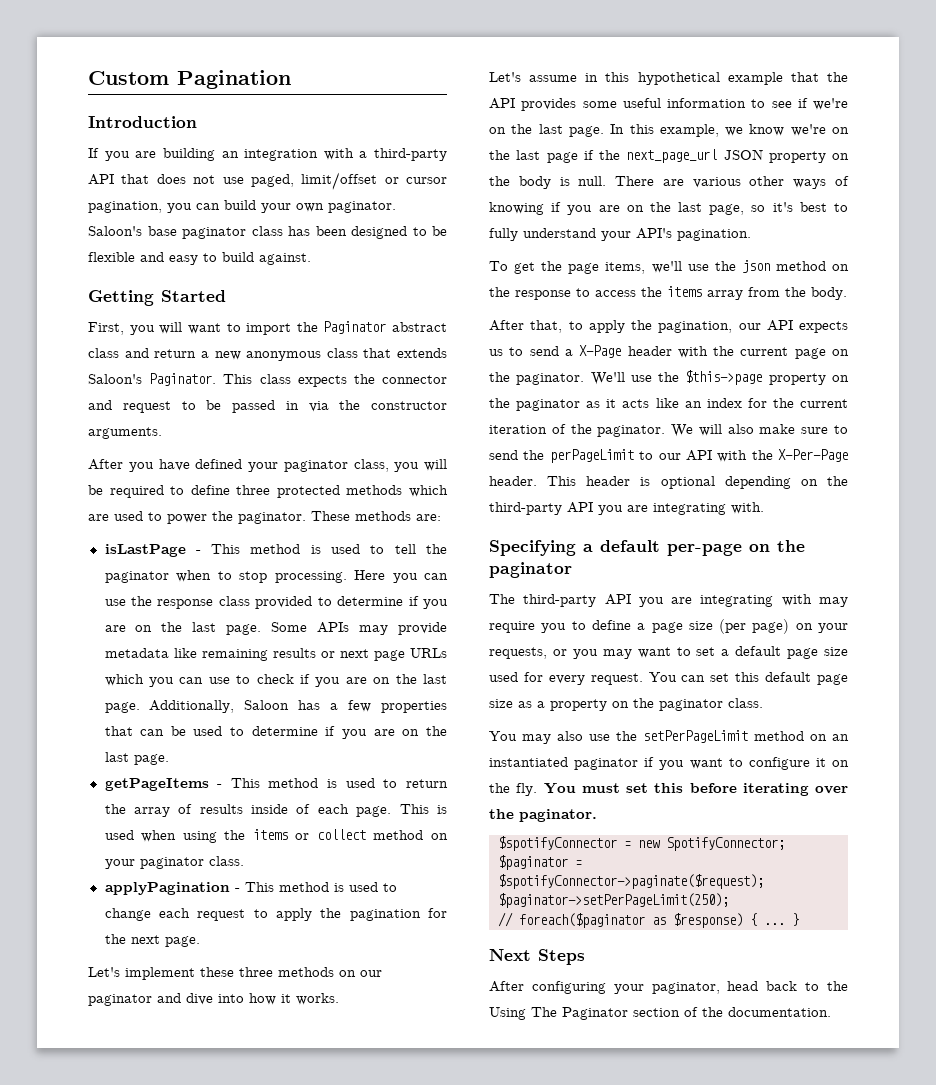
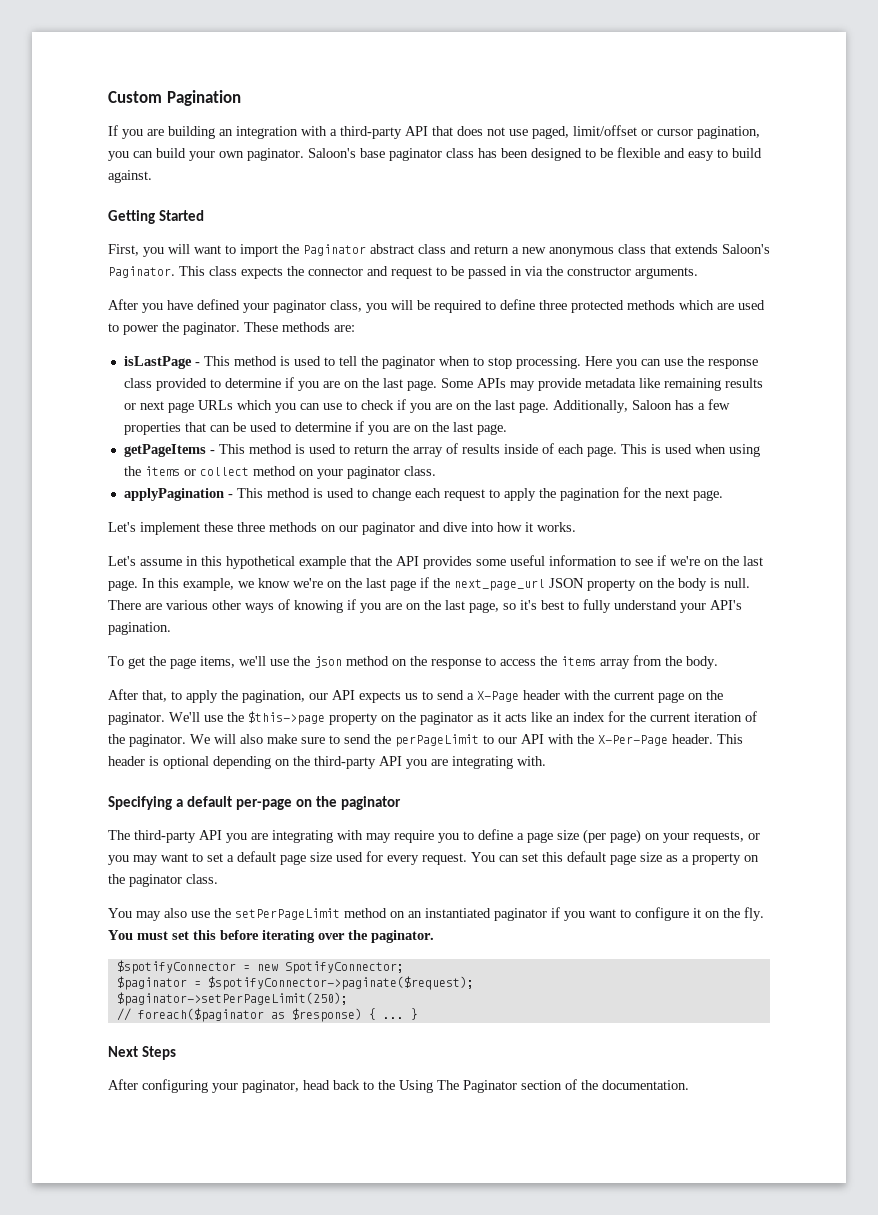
- Introduction

